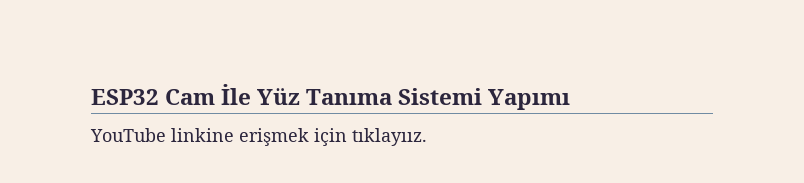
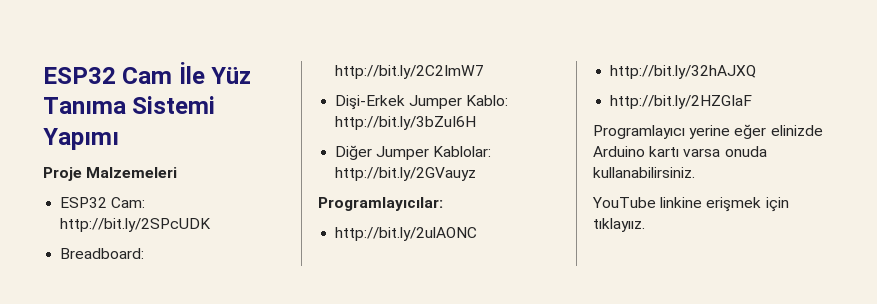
+ Proje Malzemeleri
+ ESP32 Cam: http://bit.ly/2SPcUDK
+ Breadboard: http://bit.ly/2C2ImW7
+ Dişi-Erkek Jumper Kablo: http://bit.ly/3bZuI6H
+ Diğer Jumper Kablolar: http://bit.ly/2GVauyz
+ Programlayıcılar:
+ http://bit.ly/2ulAONC
+ http://bit.ly/32hAJXQ
+ http://bit.ly/2HZGIaF
+ Programlayıcı yerine eğer elinizde Arduino kartı varsa onuda kullanabilirsiniz.

